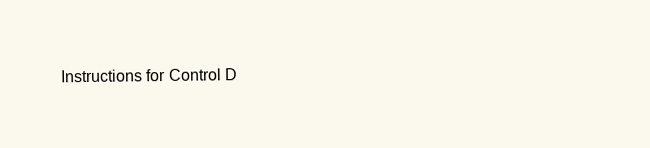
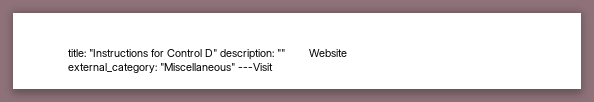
- Instructions for Control D
+ title: "Instructions for Control D" description: "" external_category: "Miscellaneous" ---Visit Website

